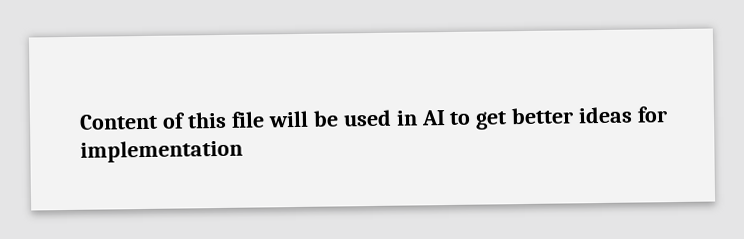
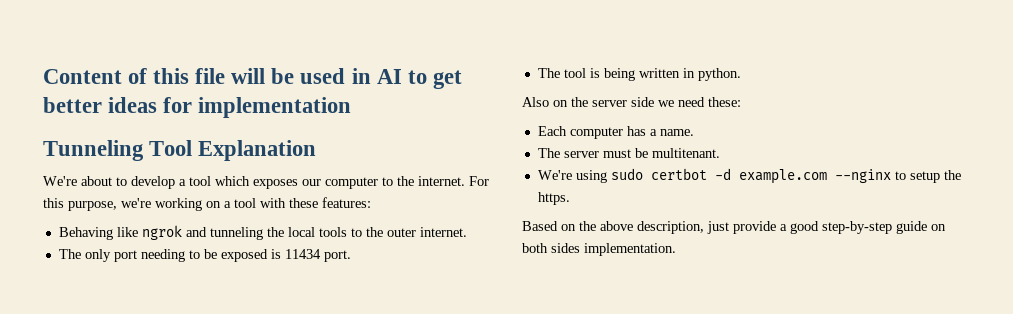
+ Tunneling Tool Explanation
+ We're about to develop a tool which exposes our computer to the internet. For this purpose, we're working on a tool with these features:
+ Behaving like ngrok and tunneling the local tools to the outer internet.
+ The only port needing to be exposed is 11434 port.
+ The tool is being written in python.
+ Also on the server side we need these:
+ Each computer has a name.
+ The server must be multitenant.
+ We're using sudo certbot -d example.com --nginx to setup the https.
+ Based on the above description, just provide a good step-by-step guide on both sides implementation.

